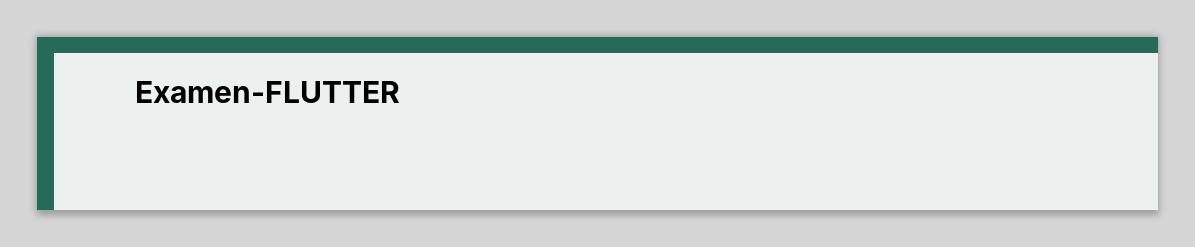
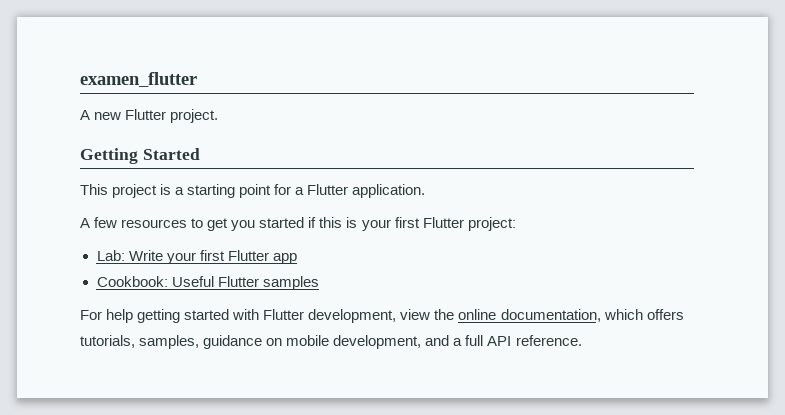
- Examen-FLUTTER
+ examen_flutter
+ A new Flutter project.
+ Getting Started
+ This project is a starting point for a Flutter application.
+ A few resources to get you started if this is your first Flutter project:
+ Lab: Write your first Flutter app
+ Cookbook: Useful Flutter samples
+ For help getting started with Flutter development, view the online documentation, which offers tutorials, samples, guidance on mobile development, and a full API reference.

